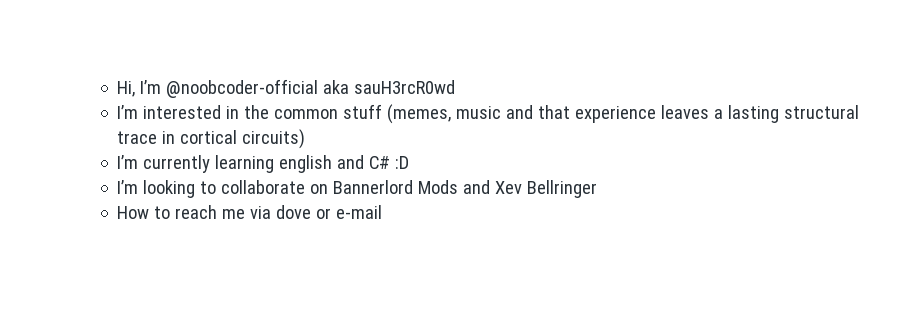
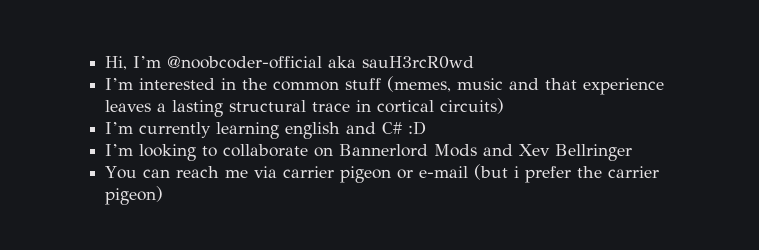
- How to reach me via dove or e-mail
+ You can reach me via carrier pigeon or e-mail (but i prefer the carrier pigeon)

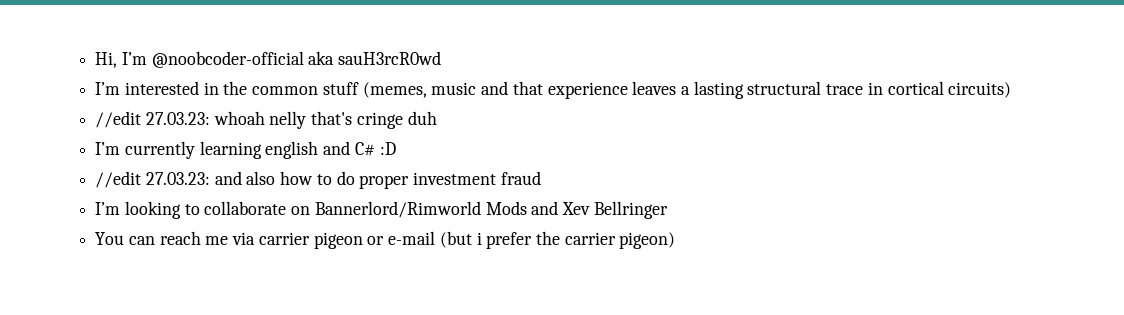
+ //edit 27.03.23: whoah nelly that's cringe duh
+ //edit 27.03.23: and also how to do proper investment fraud
- I’m looking to collaborate on Bannerlord Mods and Xev Bellringer
+ I’m looking to collaborate on Bannerlord/Rimworld Mods and Xev Bellringer

